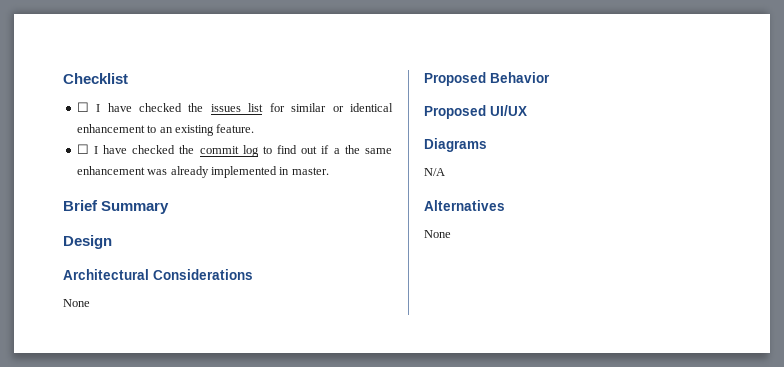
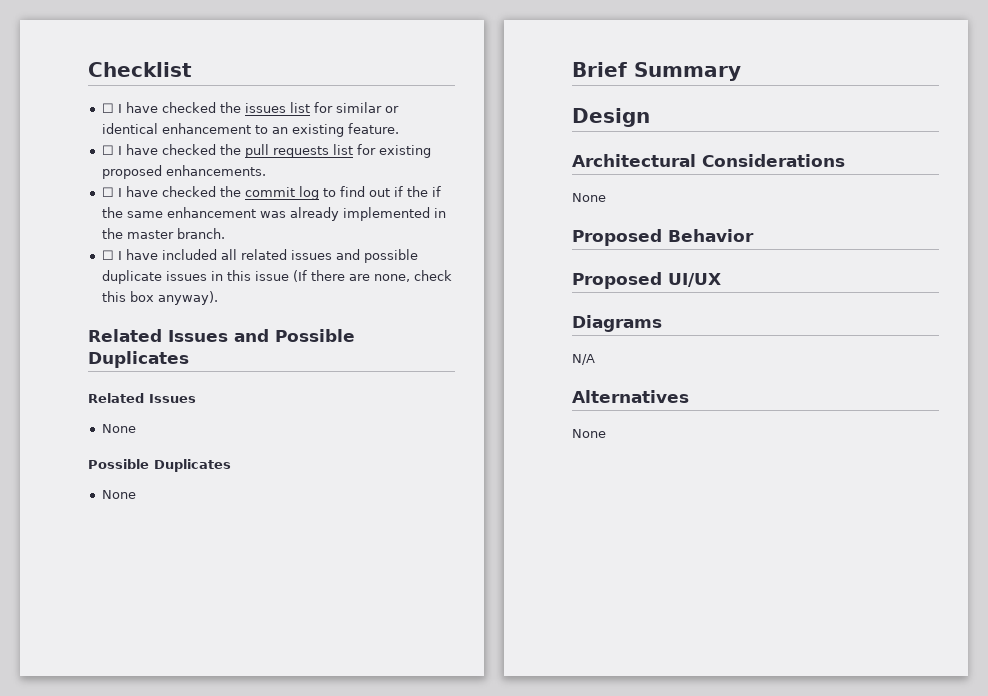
+ ☐ I have checked the pull requests list for existing proposed enhancements.
- ☐ I have checked the commit log to find out if a the same enhancement was already implemented in master.
+ ☐ I have checked the commit log to find out if the if the same enhancement was already implemented in the master branch.
+ ☐ I have included all related issues and possible duplicate issues in this issue (If there are none, check this box anyway).
+ Related Issues and Possible Duplicates
+ Related Issues
+ None
+ Possible Duplicates
+ None

